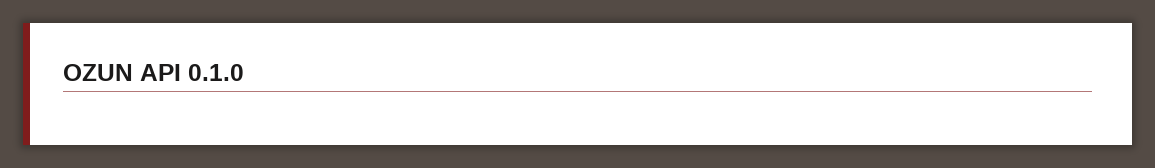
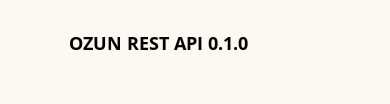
- OZUN API 0.1.0
+ OZUN REST API 0.1.0

